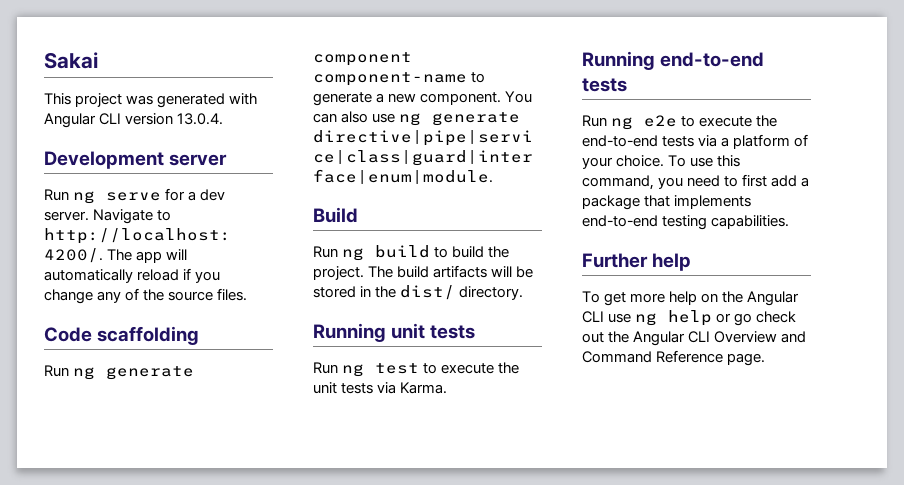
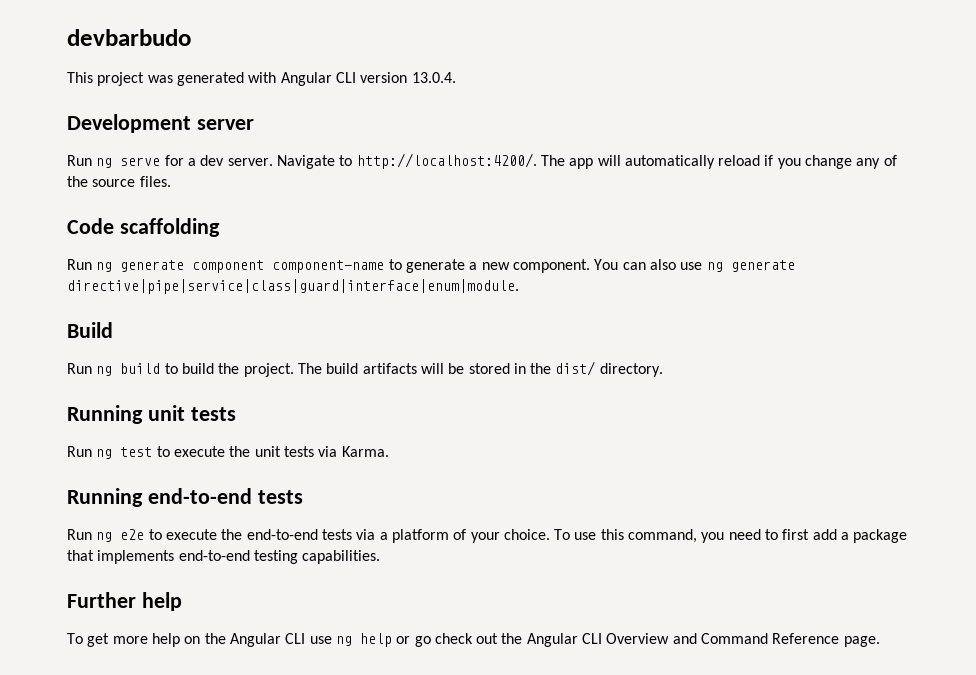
- Sakai
+ devbarbudo

